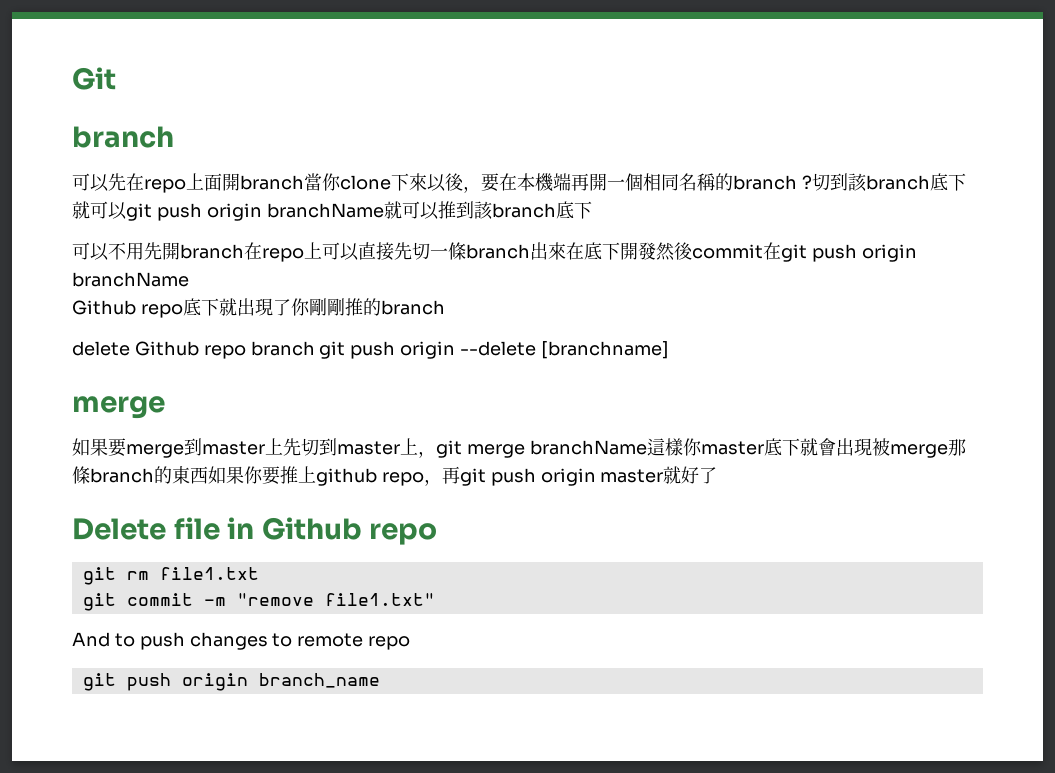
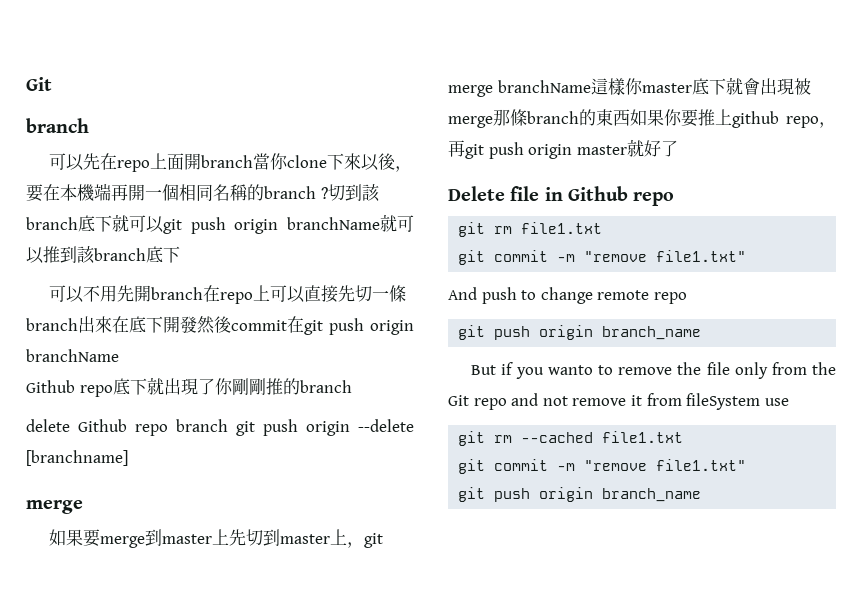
- And to push changes to remote repo
+ And push to change remote repo
+ But if you wanto to remove the file only from the Git repo and not remove it from fileSystem use
+ git rm --cached file1.txt
+ git commit -m "remove file1.txt"
+ git push origin branch_name

